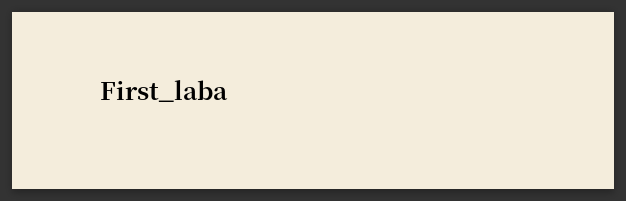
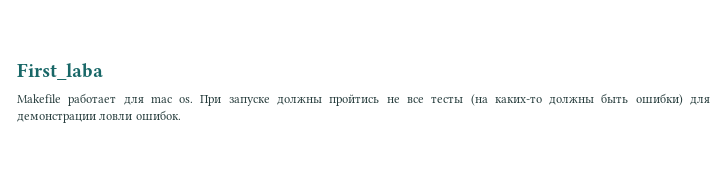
+ Makefile работает для mac os. При запуске должны пройтись не все тесты (на каких-то должны быть ошибки) для демонстрации ловли ошибок.

